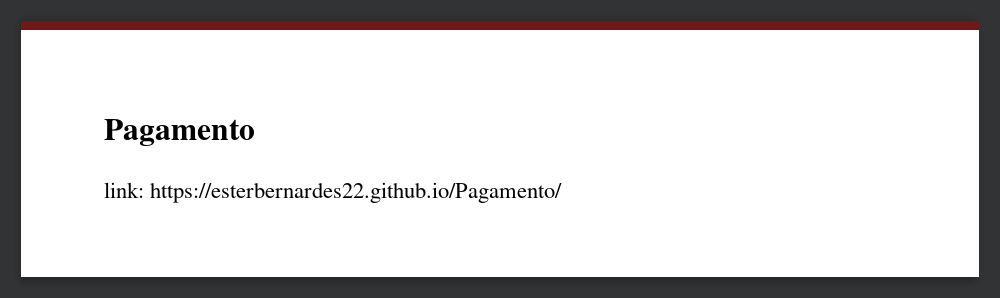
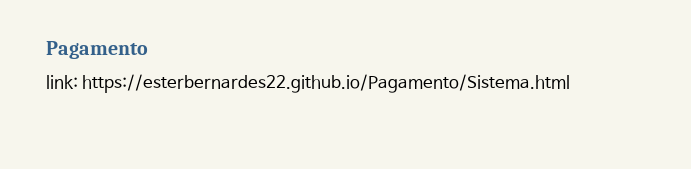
- link: https://esterbernardes22.github.io/Pagamento/
+ link: https://esterbernardes22.github.io/Pagamento/Sistema.html

